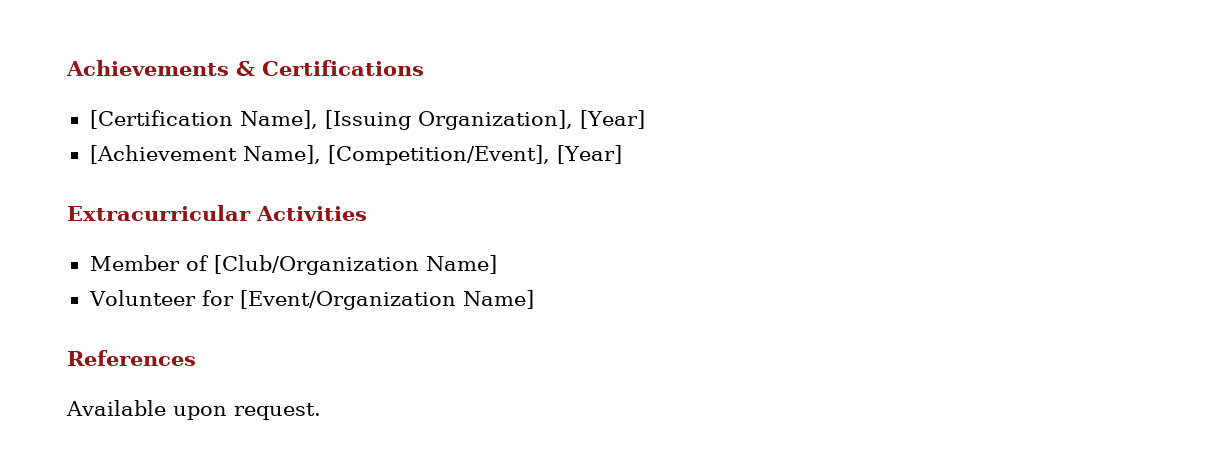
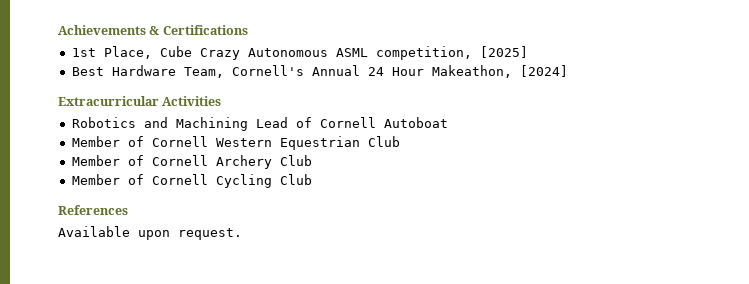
- [Certification Name], [Issuing Organization], [Year]
- [Achievement Name], [Competition/Event], [Year]
+ 1st Place, Cube Crazy Autonomous ASML competition, [2025]
+ Best Hardware Team, Cornell's Annual 24 Hour Makeathon, [2024]
  Extracurricular Activities
- Member of [Club/Organization Name]
- Volunteer for [Event/Organization Name]
+ Robotics and Machining Lead of Cornell Autoboat
+ Member of Cornell Western Equestrian Club
+ Member of Cornell Archery Club
+ Member of Cornell Cycling Club

